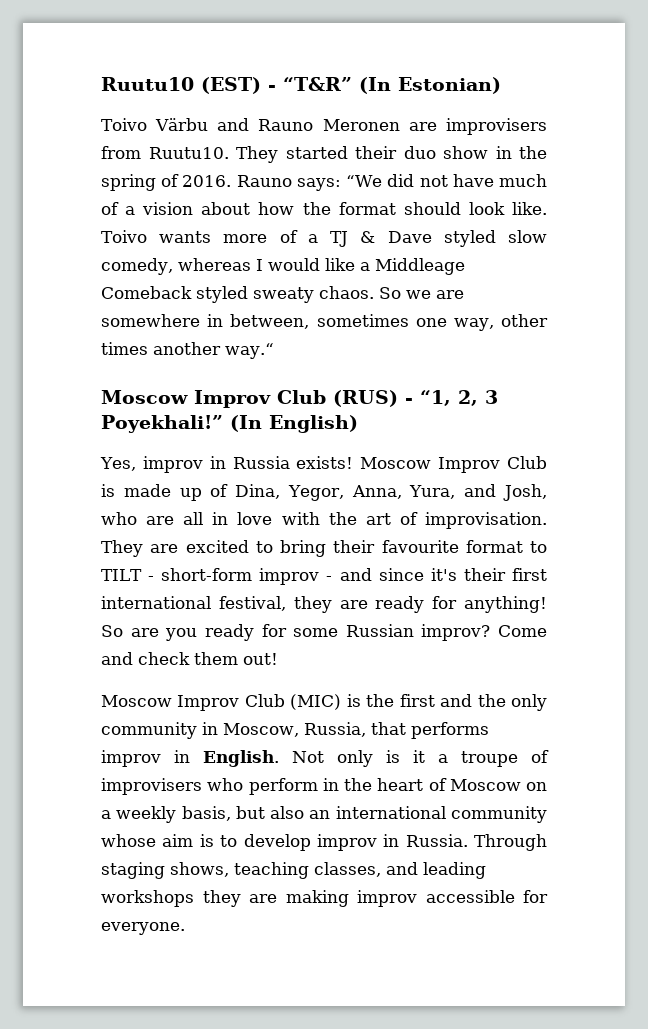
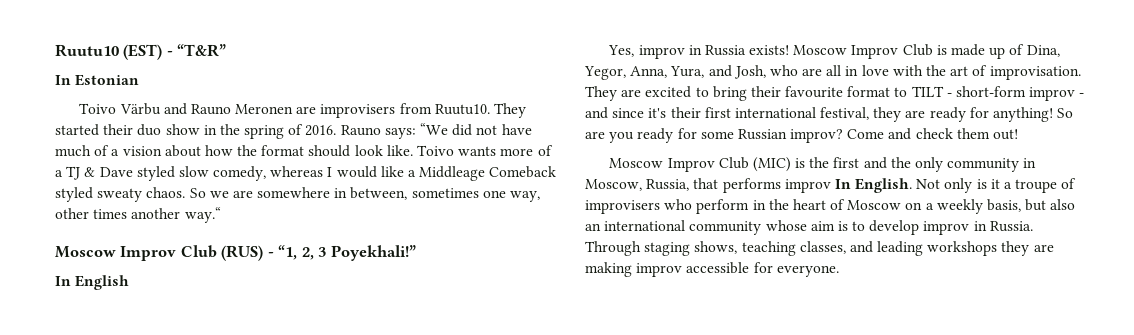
- Ruutu10 (EST) - “T&R” (In Estonian)
+ Ruutu10 (EST) - “T&R”
+ In Estonian
- Moscow Improv Club (RUS) - “1, 2, 3 Poyekhali!” (In English)
+ Moscow Improv Club (RUS) - “1, 2, 3 Poyekhali!”
+ In English
- Moscow Improv Club (MIC) is the first and the only community in Moscow, Russia, that performs improv in English.
+ Moscow Improv Club (MIC) is the first and the only community in Moscow, Russia, that performs improv In English.

